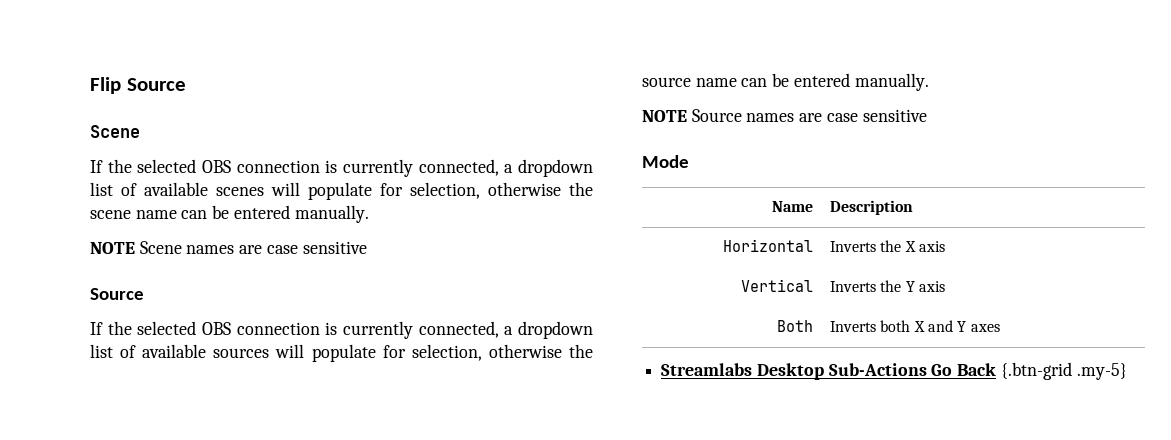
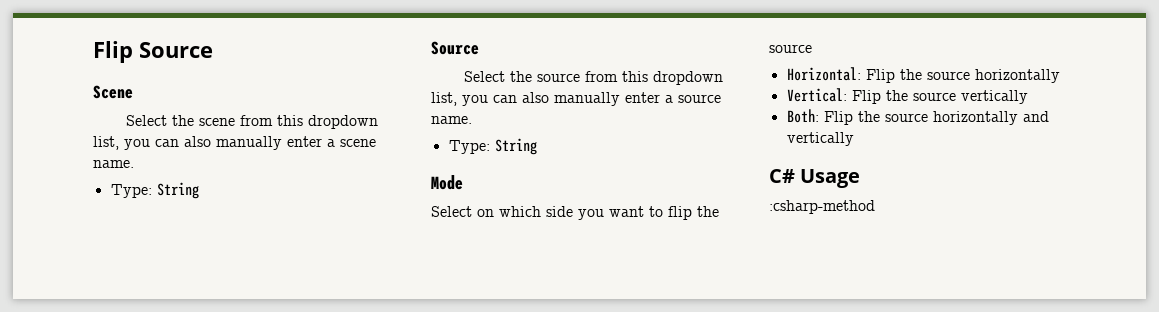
- If the selected OBS connection is currently connected, a dropdown list of available scenes will populate for selection, otherwise the scene name can be entered manually.
- NOTE Scene names are case sensitive
+ Select the scene from this dropdown list, you can also manually enter a scene name.
+ Type: String
  Source
- If the selected OBS connection is currently connected, a dropdown list of available sources will populate for selection, otherwise the source name can be entered manually.
- NOTE Source names are case sensitive
+ Select the source from this dropdown list, you can also manually enter a source name.
+ Type: String
  Mode
- Name | Description
- Horizontal | Inverts the X axis
- Vertical | Inverts the Y axis
- Both | Inverts both X and Y axes
- Streamlabs Desktop Sub-Actions Go Back {.btn-grid .my-5}
+ Select on which side you want to flip the source
+ Horizontal: Flip the source horizontally
+ Vertical: Flip the source vertically
+ Both: Flip the source horizontally and vertically
+ C# Usage
+ :csharp-method

